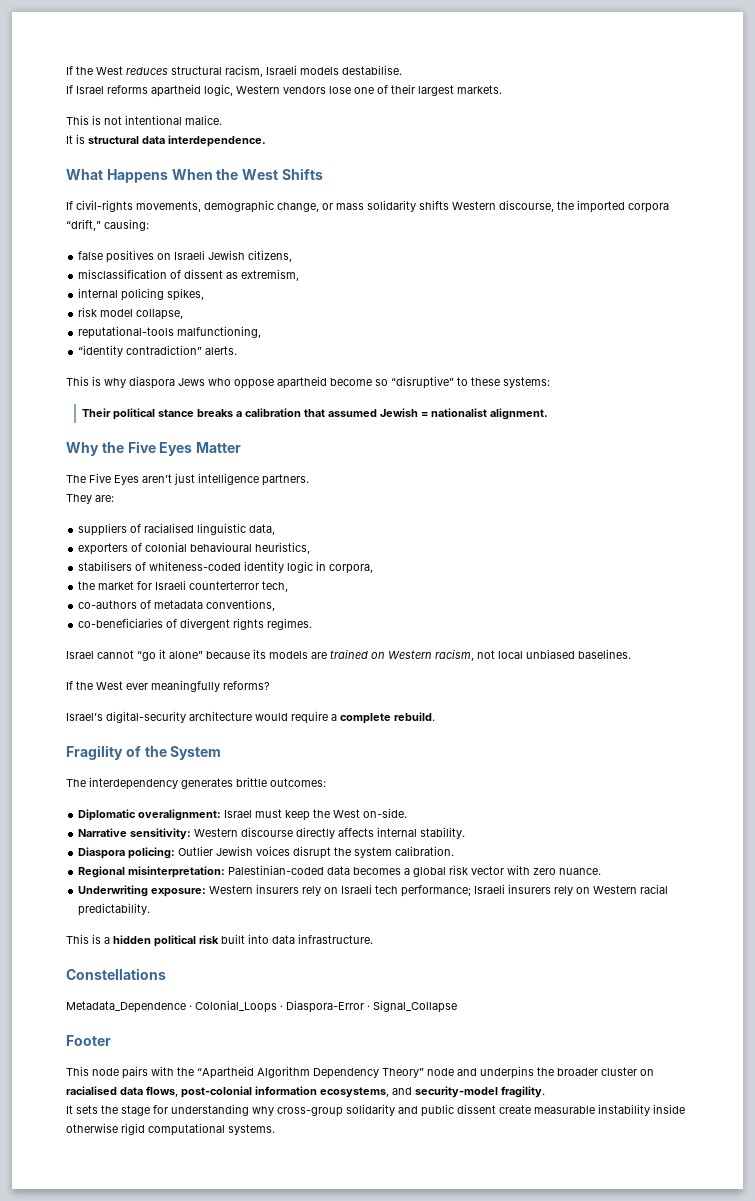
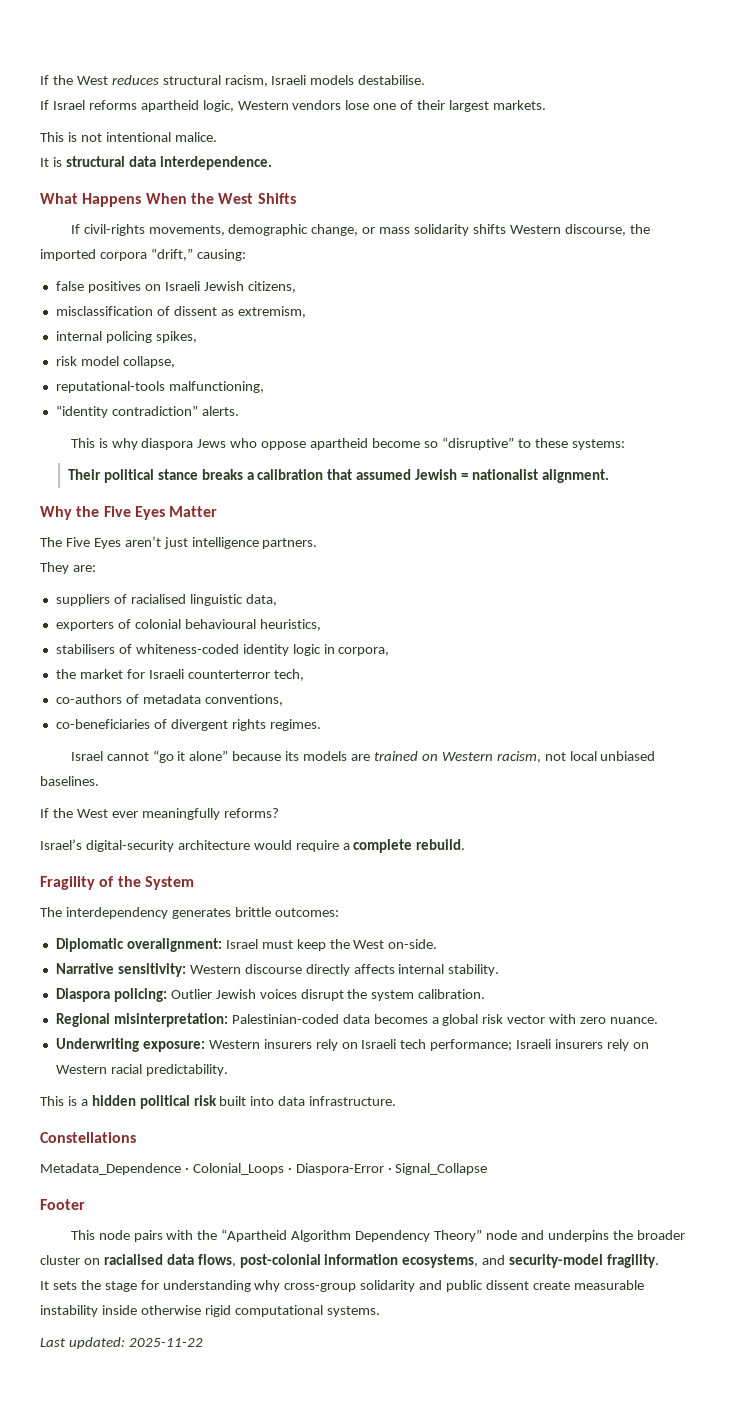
+ Last updated: 2025-11-22

